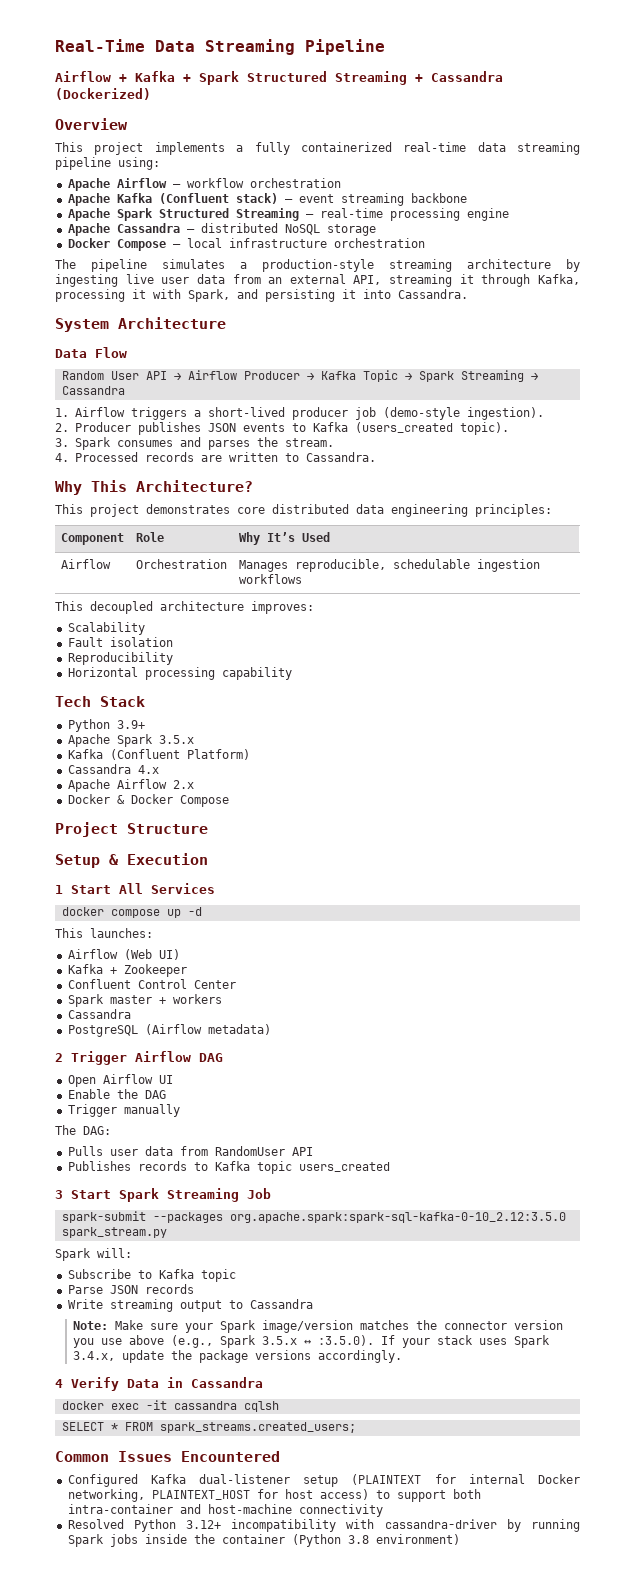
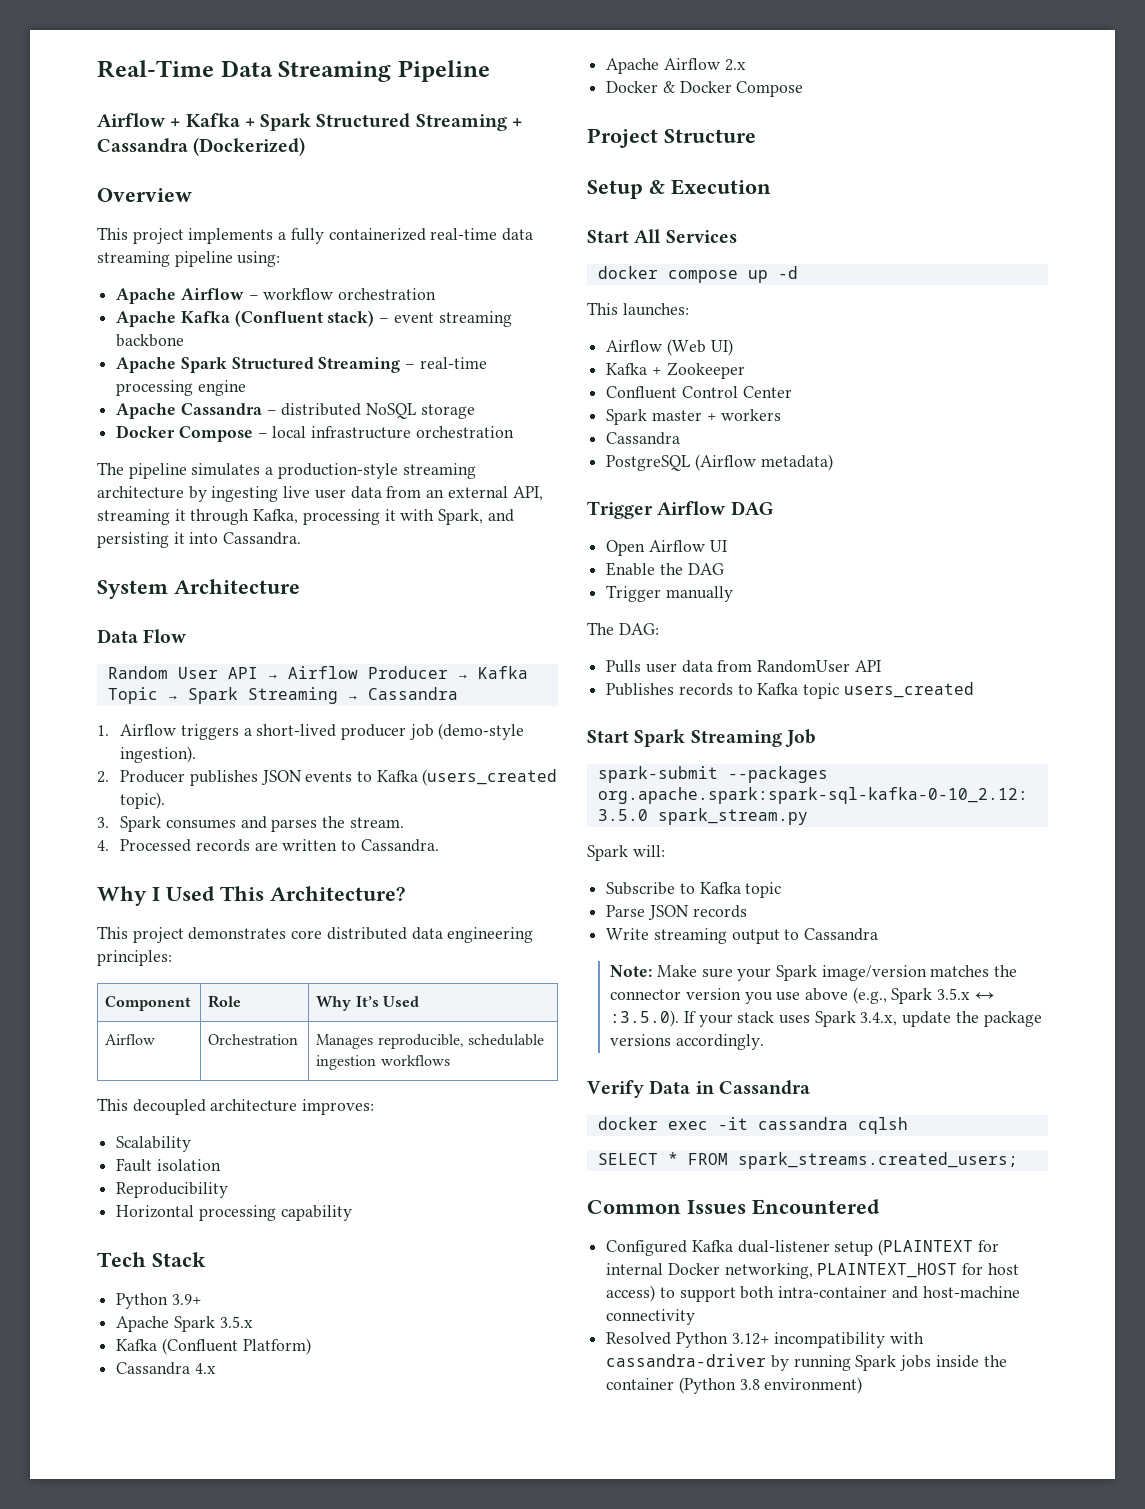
- Why This Architecture?
+ Why I Used This Architecture?
- 1 Start All Services
+ Start All Services
- 2 Trigger Airflow DAG
+ Trigger Airflow DAG
- 3 Start Spark Streaming Job
+ Start Spark Streaming Job
- 4 Verify Data in Cassandra
+ Verify Data in Cassandra

